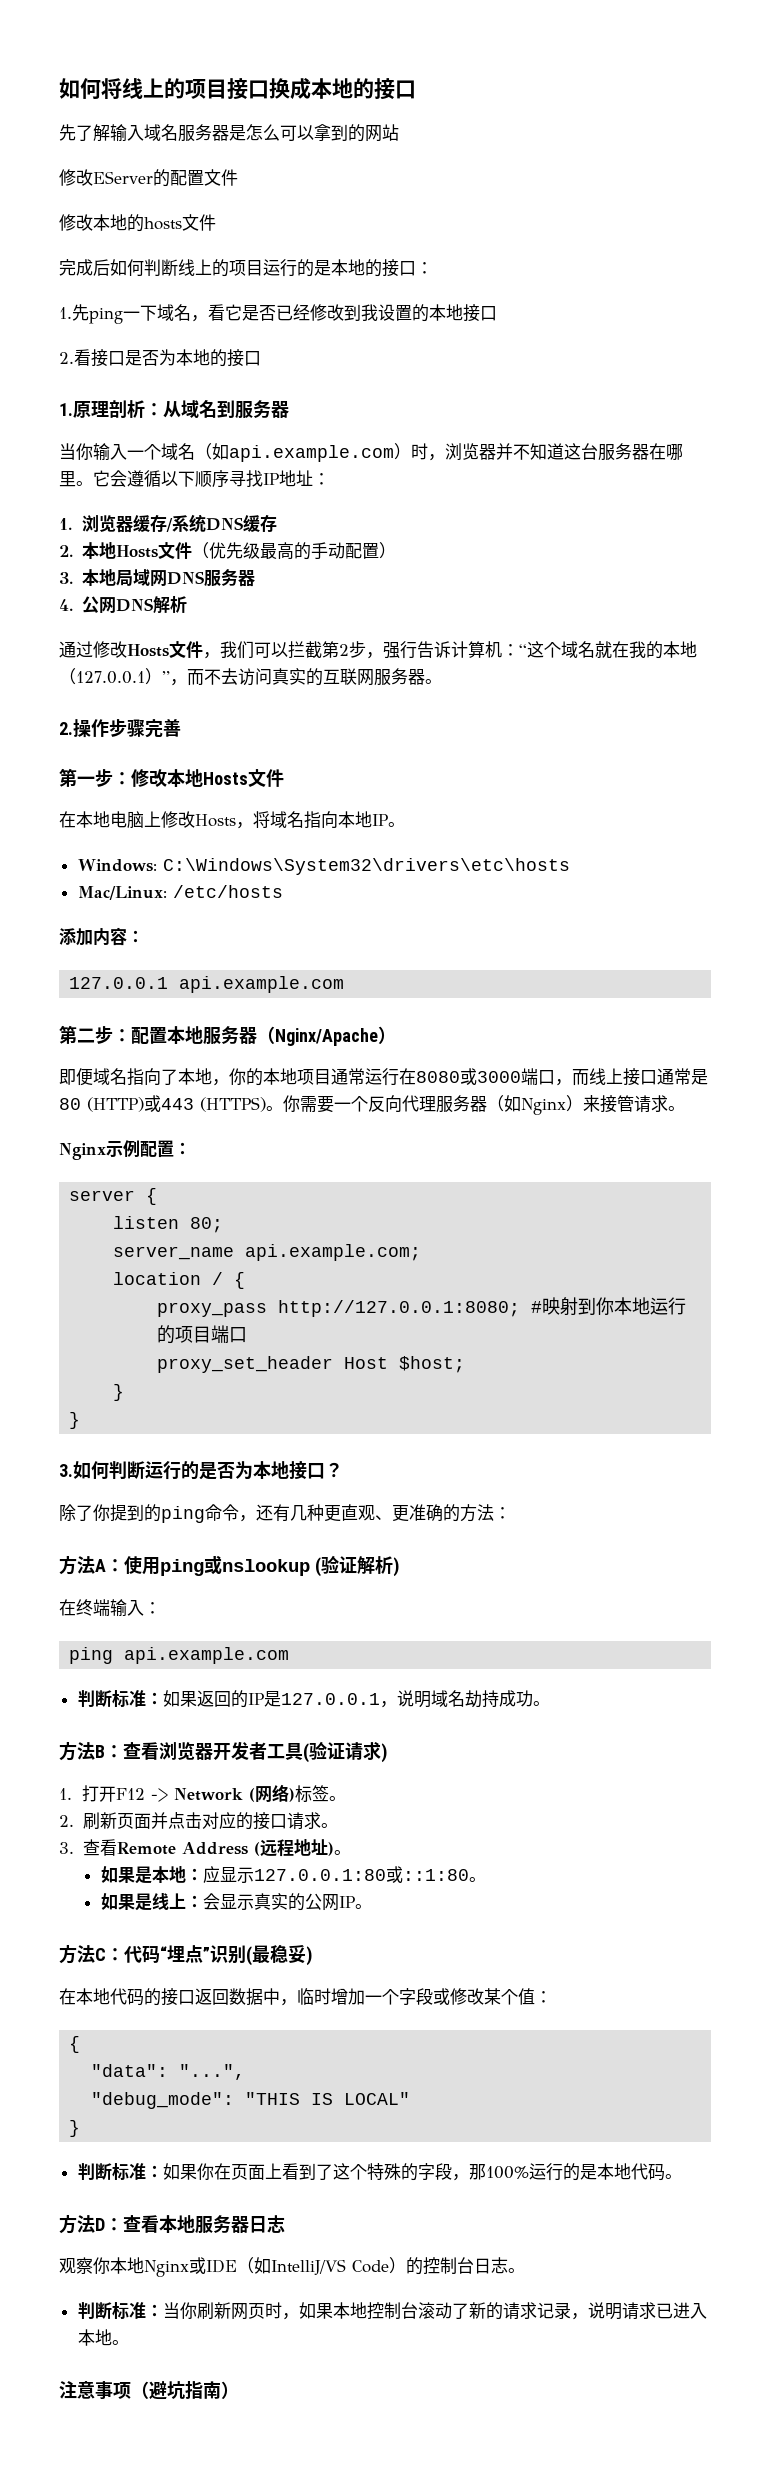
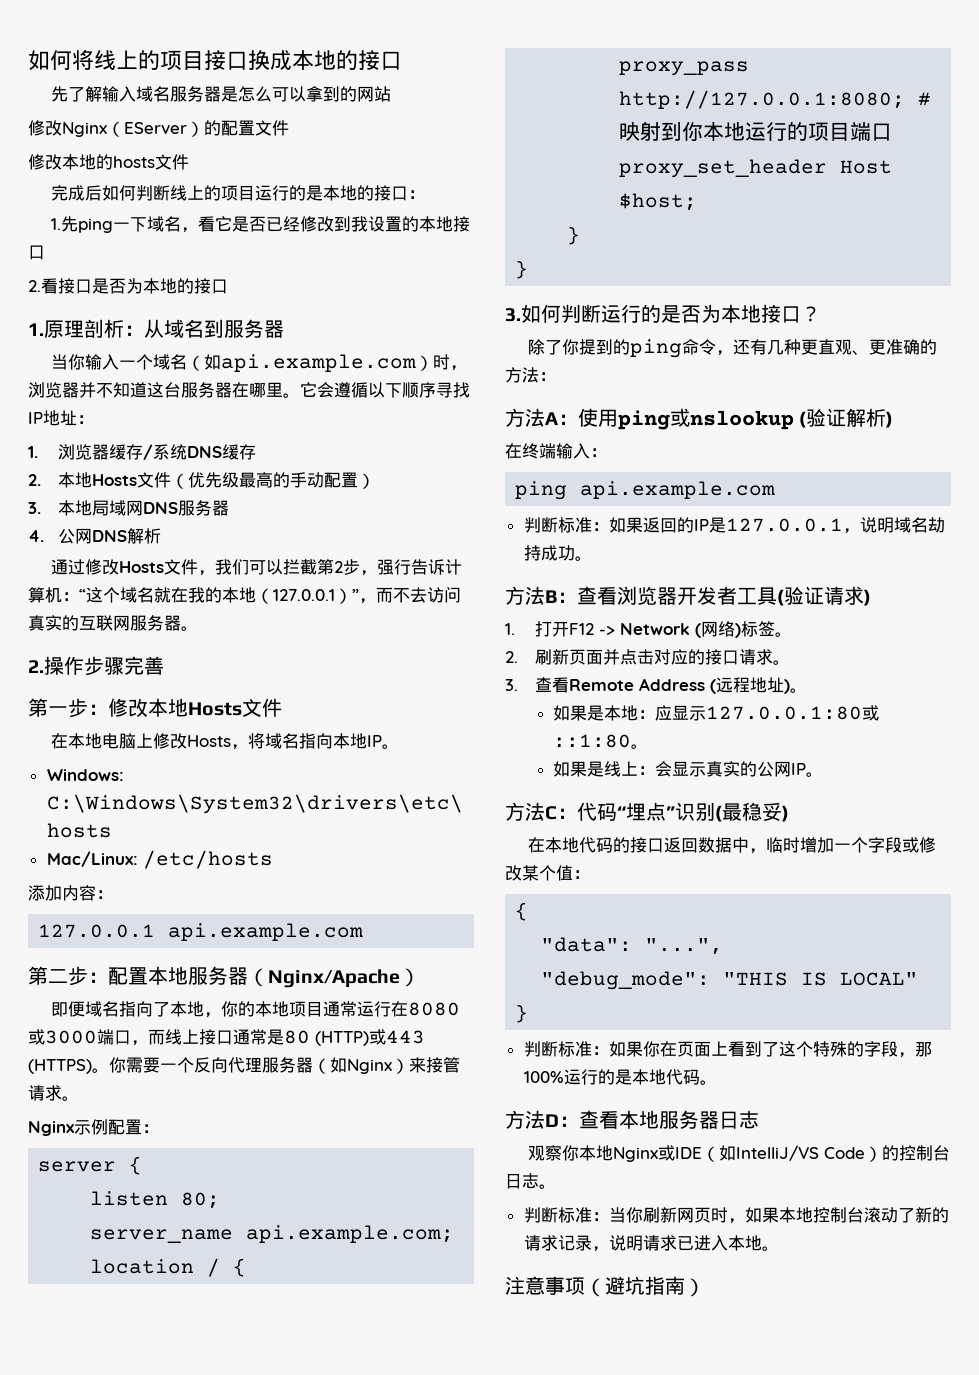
- 修改EServer的配置文件
+ 修改Nginx（EServer）的配置文件

